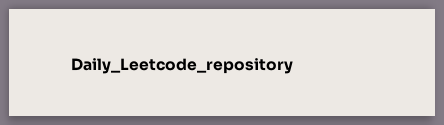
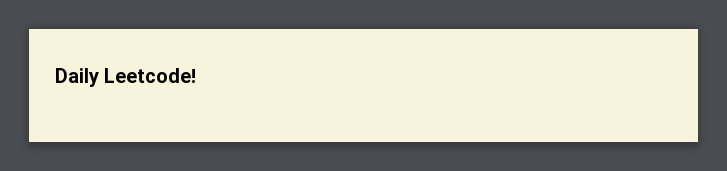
- Daily_Leetcode_repository
+ Daily Leetcode!

